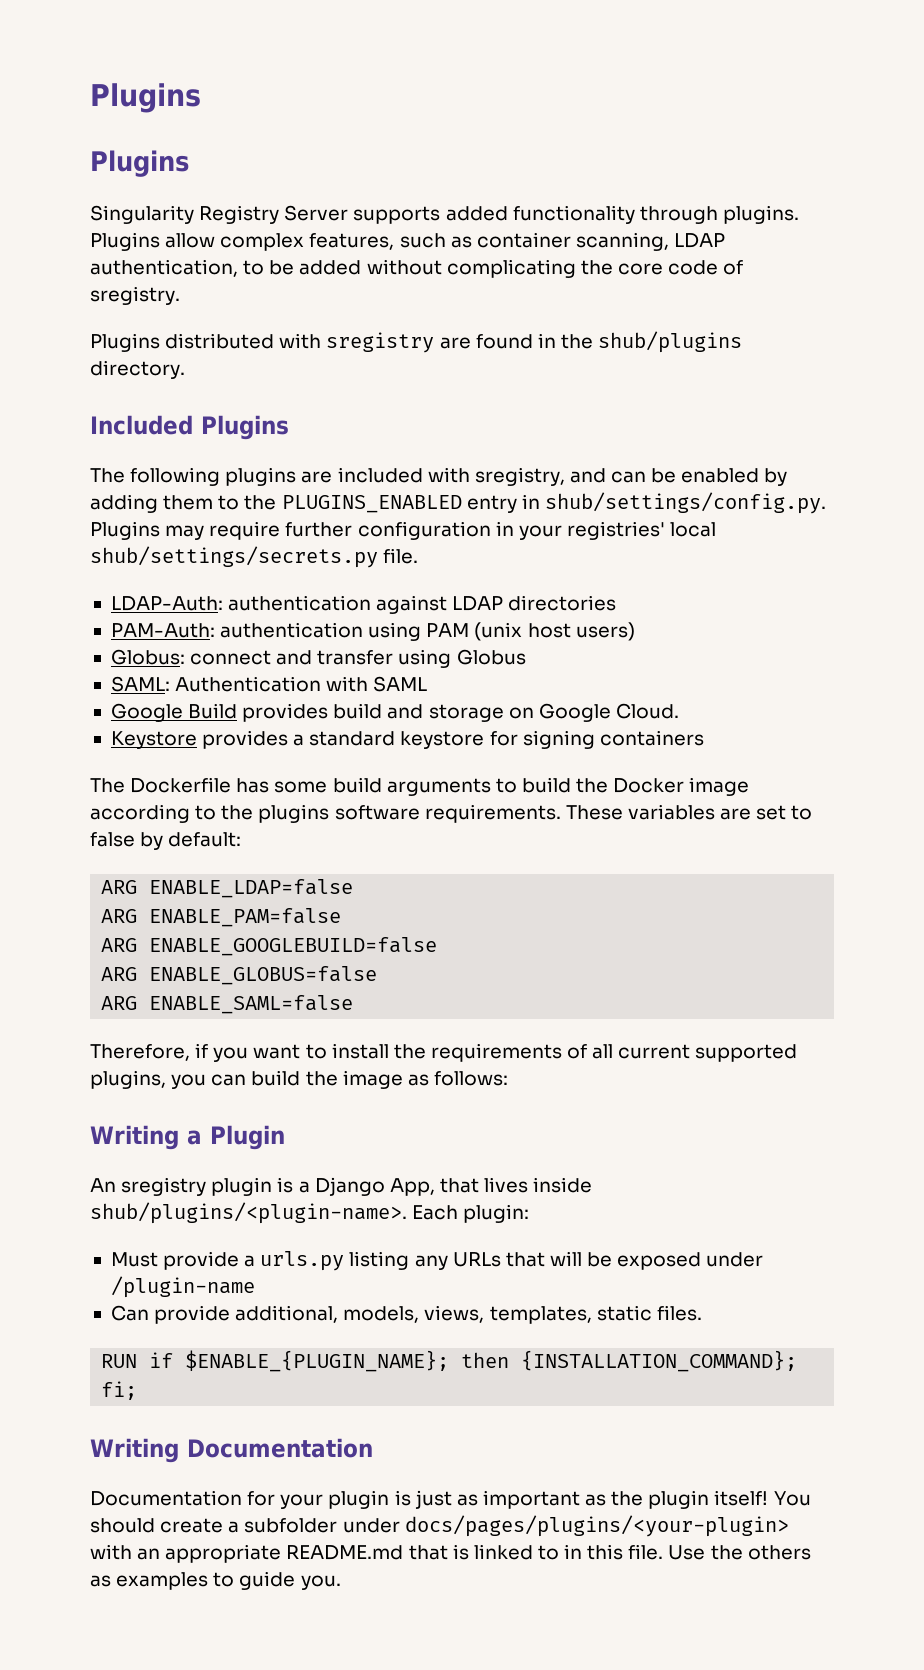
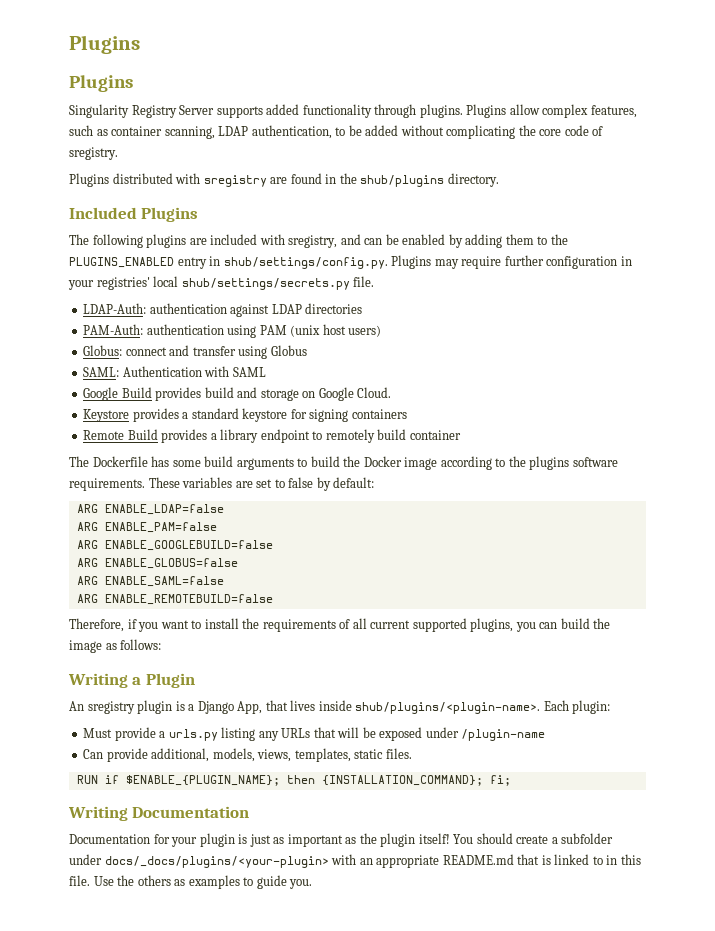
+ Remote Build provides a library endpoint to remotely build container
+ ARG ENABLE_REMOTEBUILD=false
- You should create a subfolder under docs/pages/plugins/<your-plugin> with an appropriate README.md that is linked to in this file.
+ You should create a subfolder under docs/_docs/plugins/<your-plugin> with an appropriate README.md that is linked to in this file.

